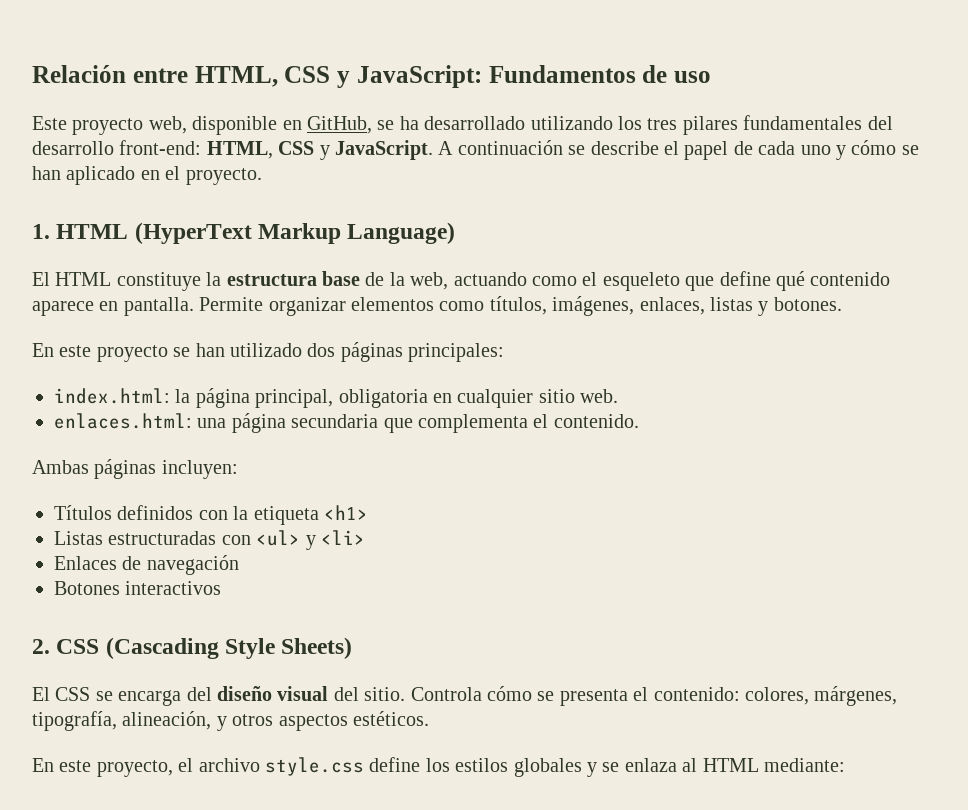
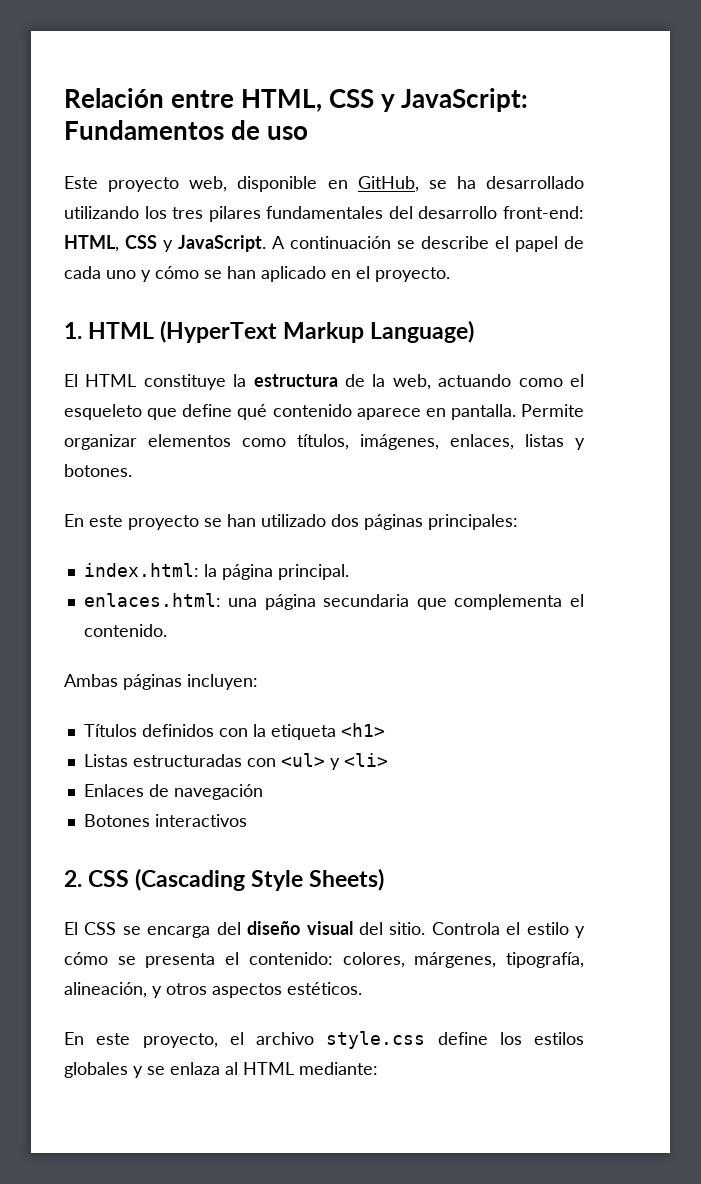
- El HTML constituye la estructura base de la web, actuando como el esqueleto que define qué contenido aparece en pantalla.
+ El HTML constituye la estructura de la web, actuando como el esqueleto que define qué contenido aparece en pantalla.
- index.html: la página principal, obligatoria en cualquier sitio web.
+ index.html: la página principal.
- Controla cómo se presenta el contenido: colores, márgenes, tipografía, alineación, y otros aspectos estéticos.
+ Controla el estilo y cómo se presenta el contenido: colores, márgenes, tipografía, alineación, y otros aspectos estéticos.

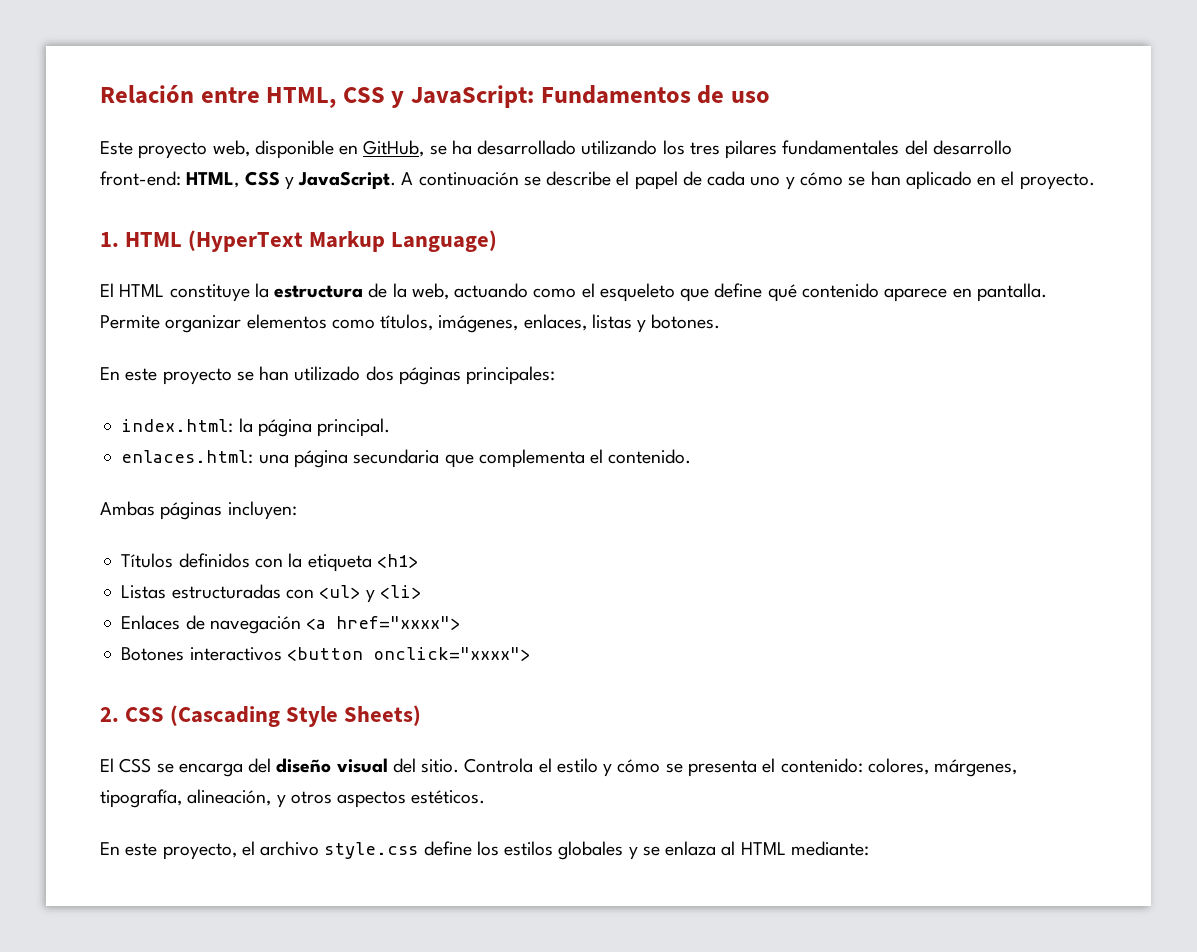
- Enlaces de navegación
+ Enlaces de navegación <a href="xxxx">
- Botones interactivos
+ Botones interactivos <button onclick="xxxx">

